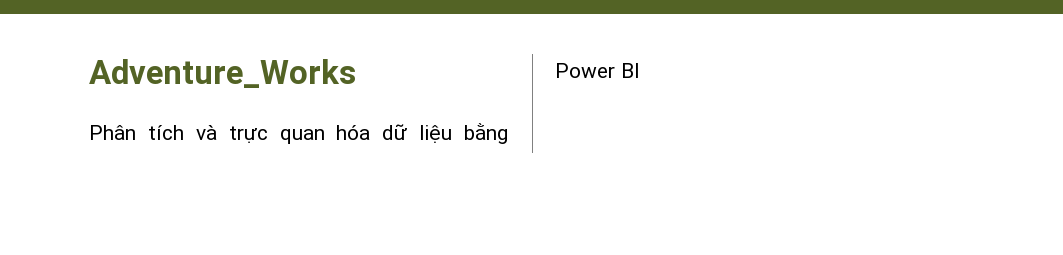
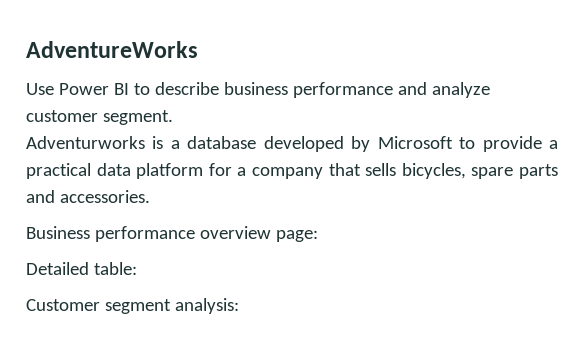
- Adventure_Works
- Phân tích và trực quan hóa dữ liệu bằng Power BI
+ AdventureWorks
+ Use Power BI to describe business performance and analyze customer segment.
+ Adventurworks is a database developed by Microsoft to provide a practical data platform for a company that sells bicycles, spare parts and accessories.
+ Business performance overview page:
+ Detailed table:
+ Customer segment analysis:

